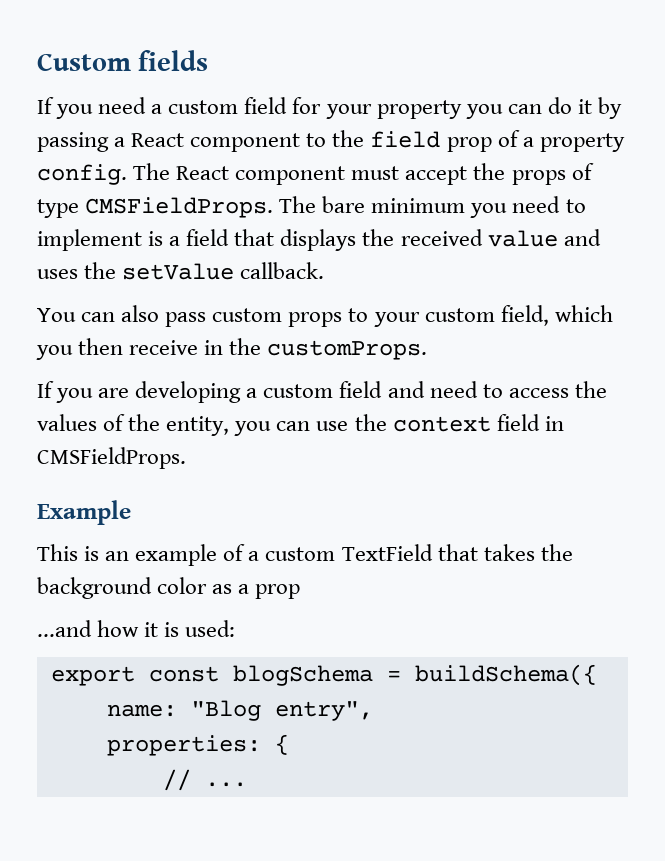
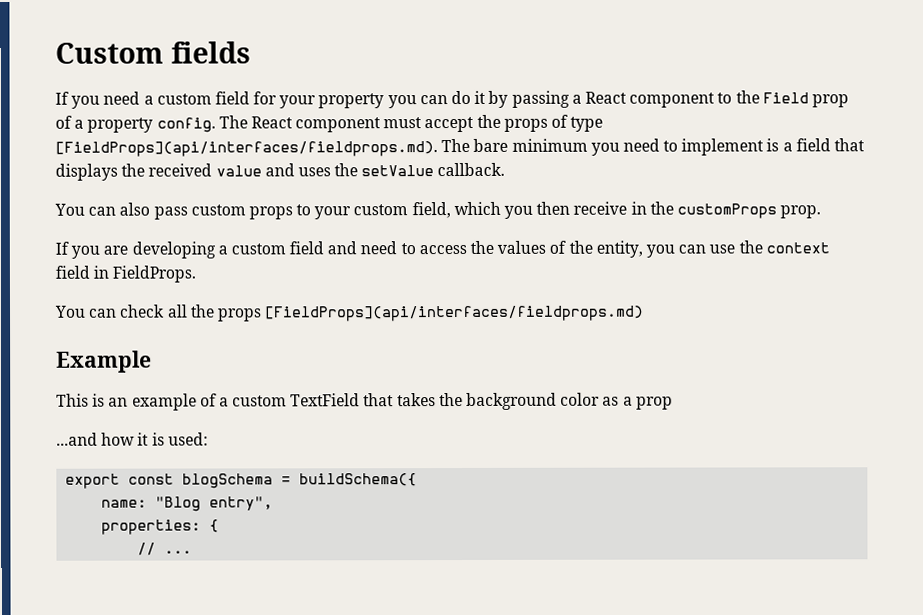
- If you need a custom field for your property you can do it by passing a React component to the field prop of a property config.
+ If you need a custom field for your property you can do it by passing a React component to the Field prop of a property config.
- The React component must accept the props of type CMSFieldProps. The bare minimum you need to implement is a field that displays the received value and uses the setValue callback.
+ The React component must accept the props of type [FieldProps](api/interfaces/fieldprops.md). The bare minimum you need to implement is a field that displays the received value and uses the setValue callback.
- You can also pass custom props to your custom field, which you then receive in the customProps.
+ You can also pass custom props to your custom field, which you then receive in the customProps prop.
- If you are developing a custom field and need to access the values of the entity, you can use the context field in CMSFieldProps.
+ If you are developing a custom field and need to access the values of the entity, you can use the context field in FieldProps.
+ You can check all the props [FieldProps](api/interfaces/fieldprops.md)

